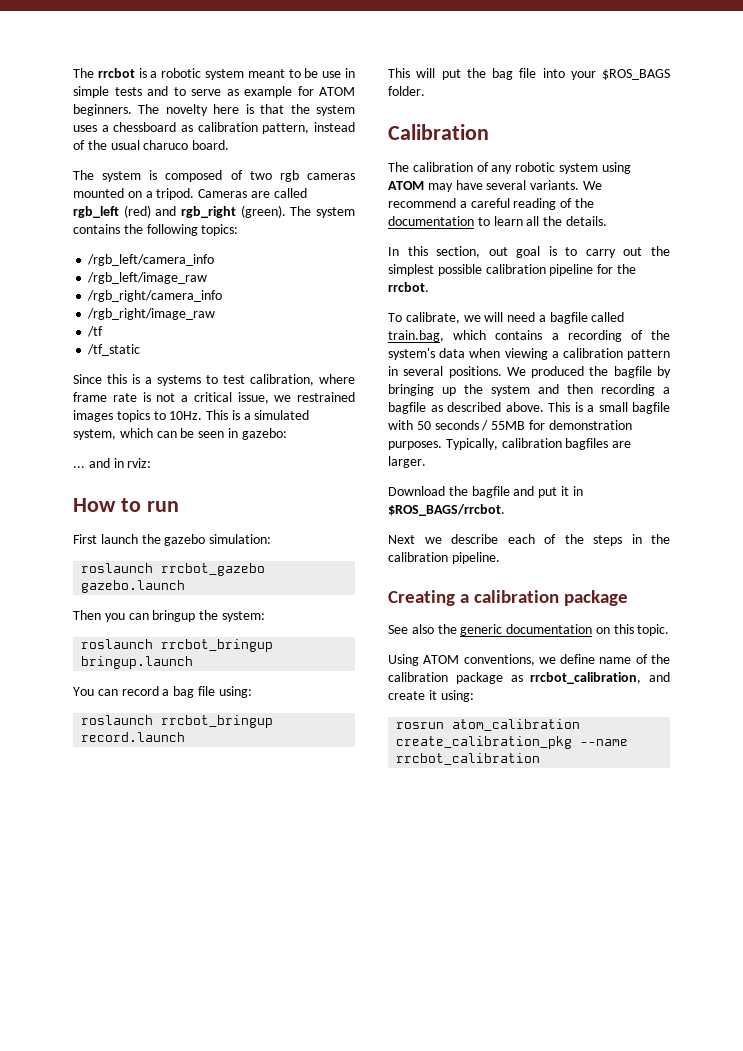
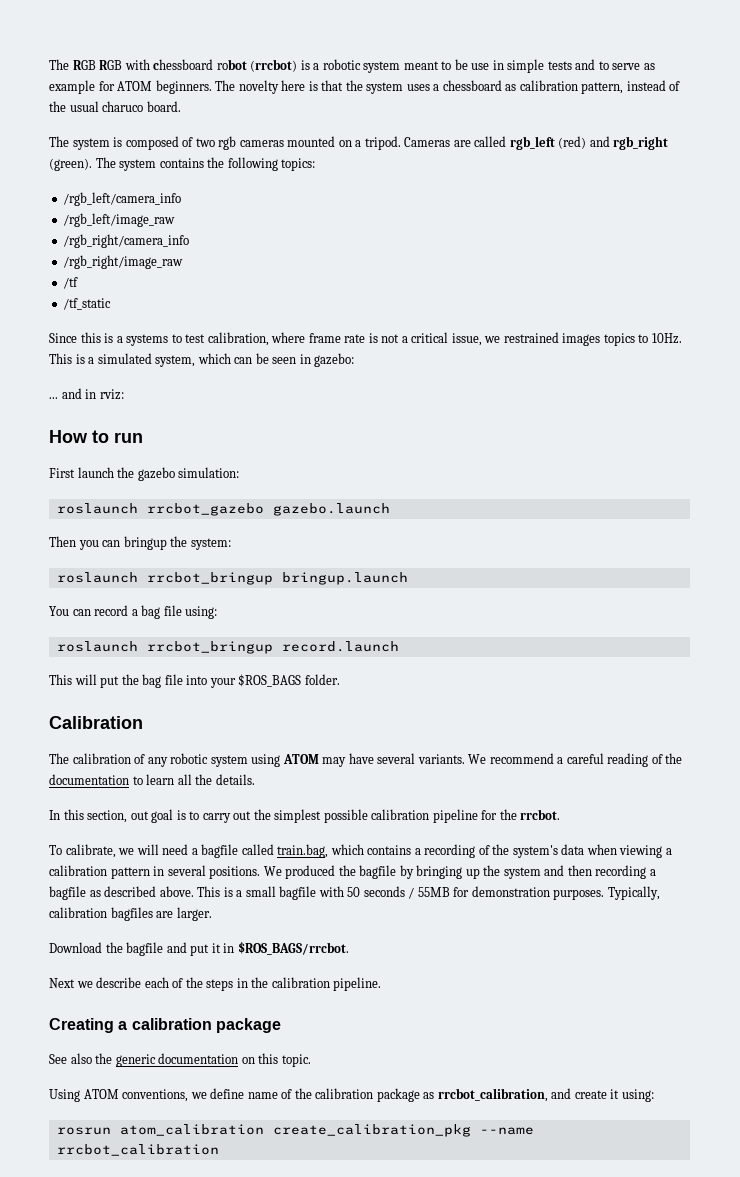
- The rrcbot is a robotic system meant to be use in simple tests and to serve as example for ATOM beginners.
+ The RGB RGB with chessboard robot (rrcbot) is a robotic system meant to be use in simple tests and to serve as example for ATOM beginners.

